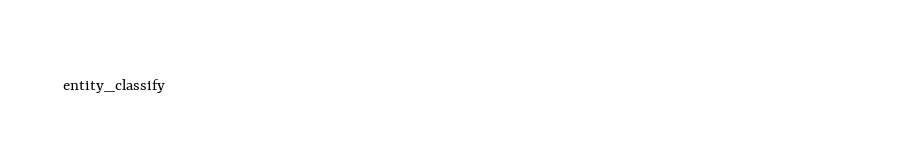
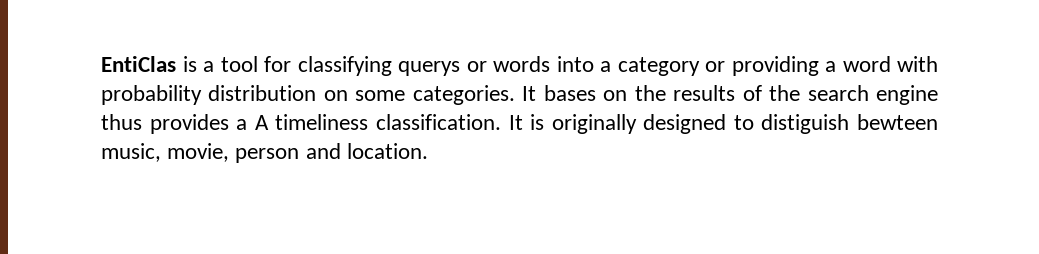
- entity_classify
+ EntiClas is a tool for classifying querys or words into a category or providing a word with probability distribution on some categories. It bases on the results of the search engine thus provides a A timeliness classification. It is originally designed to distiguish bewteen music, movie, person and location.

